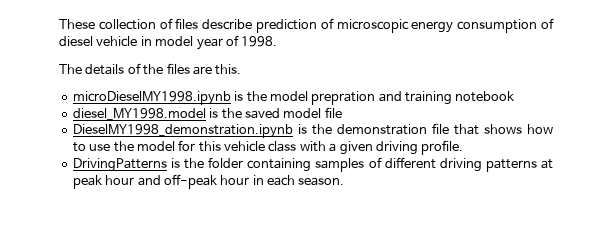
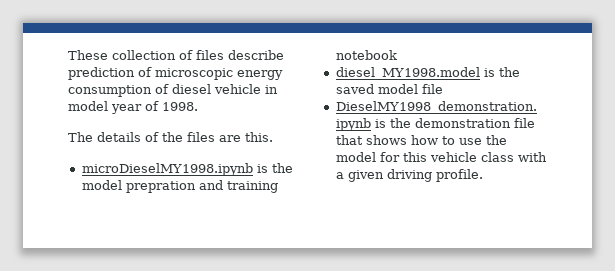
- DrivingPatterns is the folder containing samples of different driving patterns at peak hour and off-peak hour in each season.

